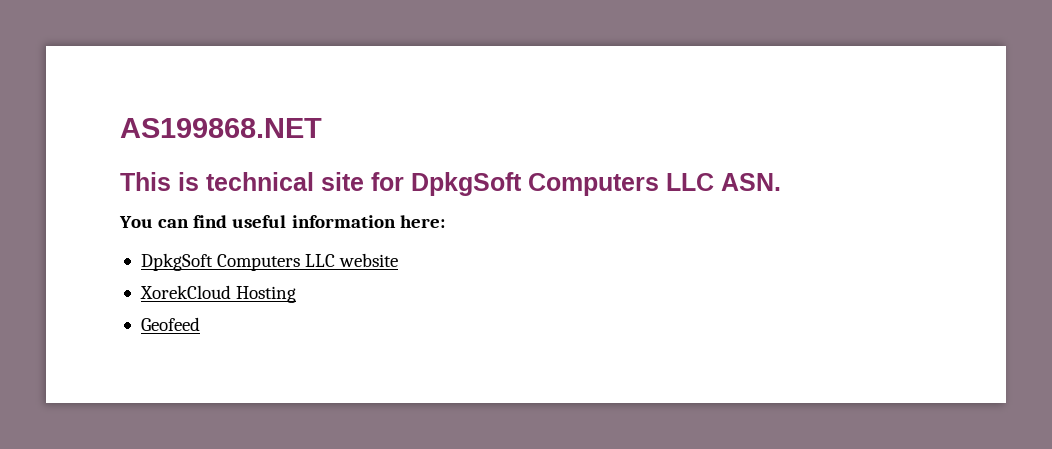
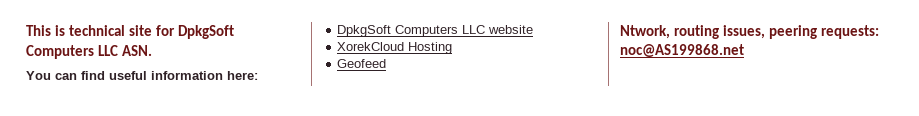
- AS199868.NET
+ Ntwork, routing issues, peering requests: noc@AS199868.net

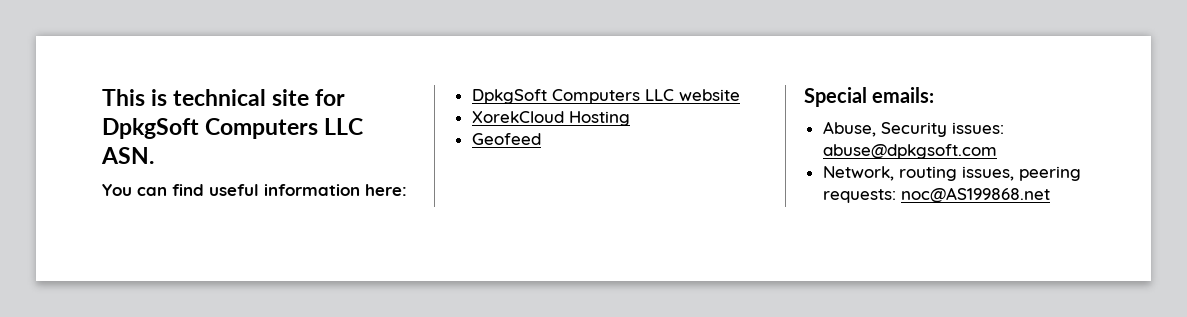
- Ntwork, routing issues, peering requests: noc@AS199868.net
+ Special emails:
+ Abuse, Security issues: abuse@dpkgsoft.com
+ Network, routing issues, peering requests: noc@AS199868.net

